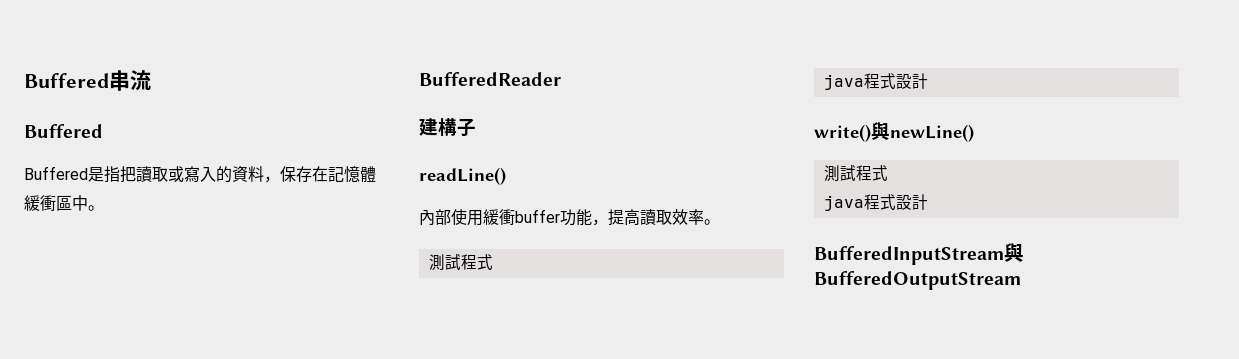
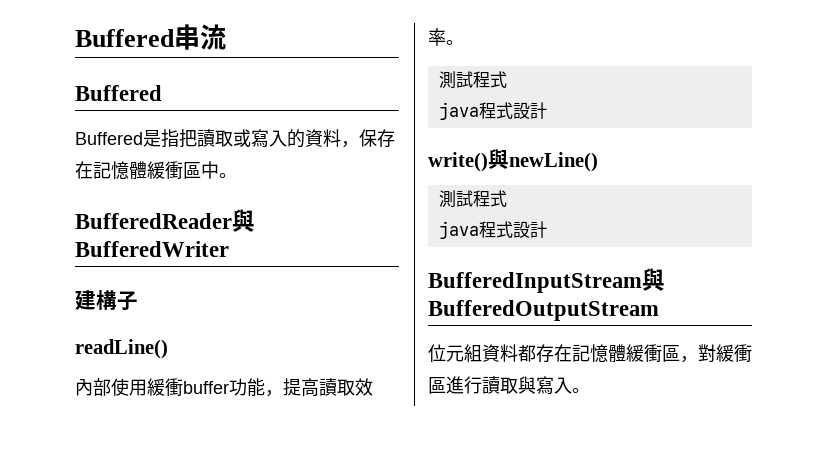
- BufferedReader
+ BufferedReader與BufferedWriter
+ 位元組資料都存在記憶體緩衝區，對緩衝區進行讀取與寫入。

